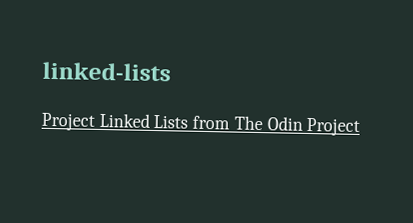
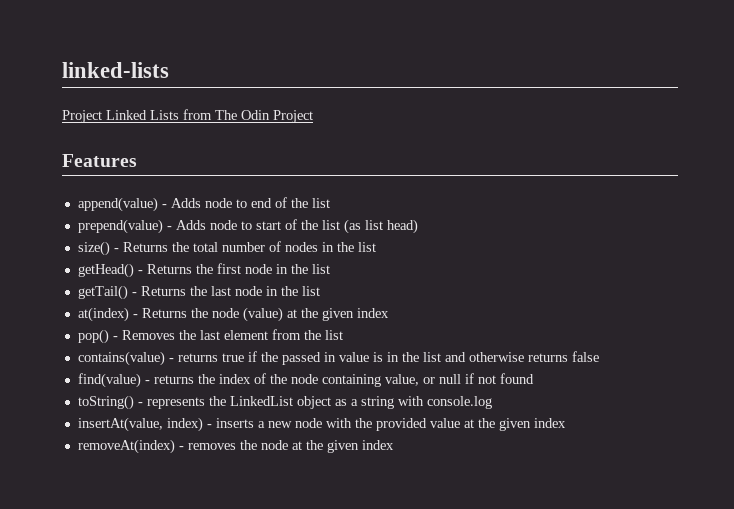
+ Features
+ append(value) - Adds node to end of the list
+ prepend(value) - Adds node to start of the list (as list head)
+ size() - Returns the total number of nodes in the list
+ getHead() - Returns the first node in the list
+ getTail() - Returns the last node in the list
+ at(index) - Returns the node (value) at the given index
+ pop() - Removes the last element from the list
+ contains(value) - returns true if the passed in value is in the list and otherwise returns false
+ find(value) - returns the index of the node containing value, or null if not found
+ toString() - represents the LinkedList object as a string with console.log
+ insertAt(value, index) - inserts a new node with the provided value at the given index
+ removeAt(index) - removes the node at the given index

